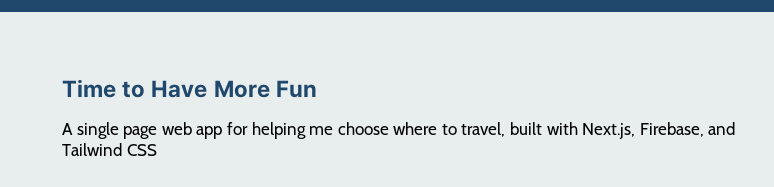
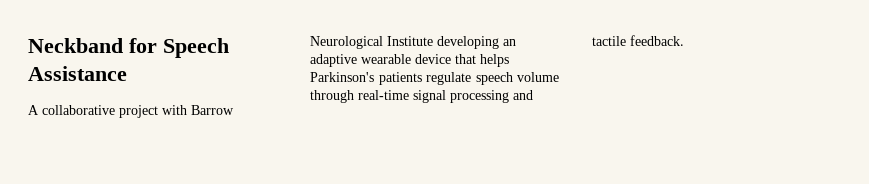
- Time to Have More Fun
- A single page web app for helping me choose where to travel, built with Next.js, Firebase, and Tailwind CSS
+ Neckband for Speech Assistance
+ A collaborative project with Barrow Neurological Institute developing an adaptive wearable device that helps Parkinson's patients regulate speech volume through real-time signal processing and tactile feedback.

